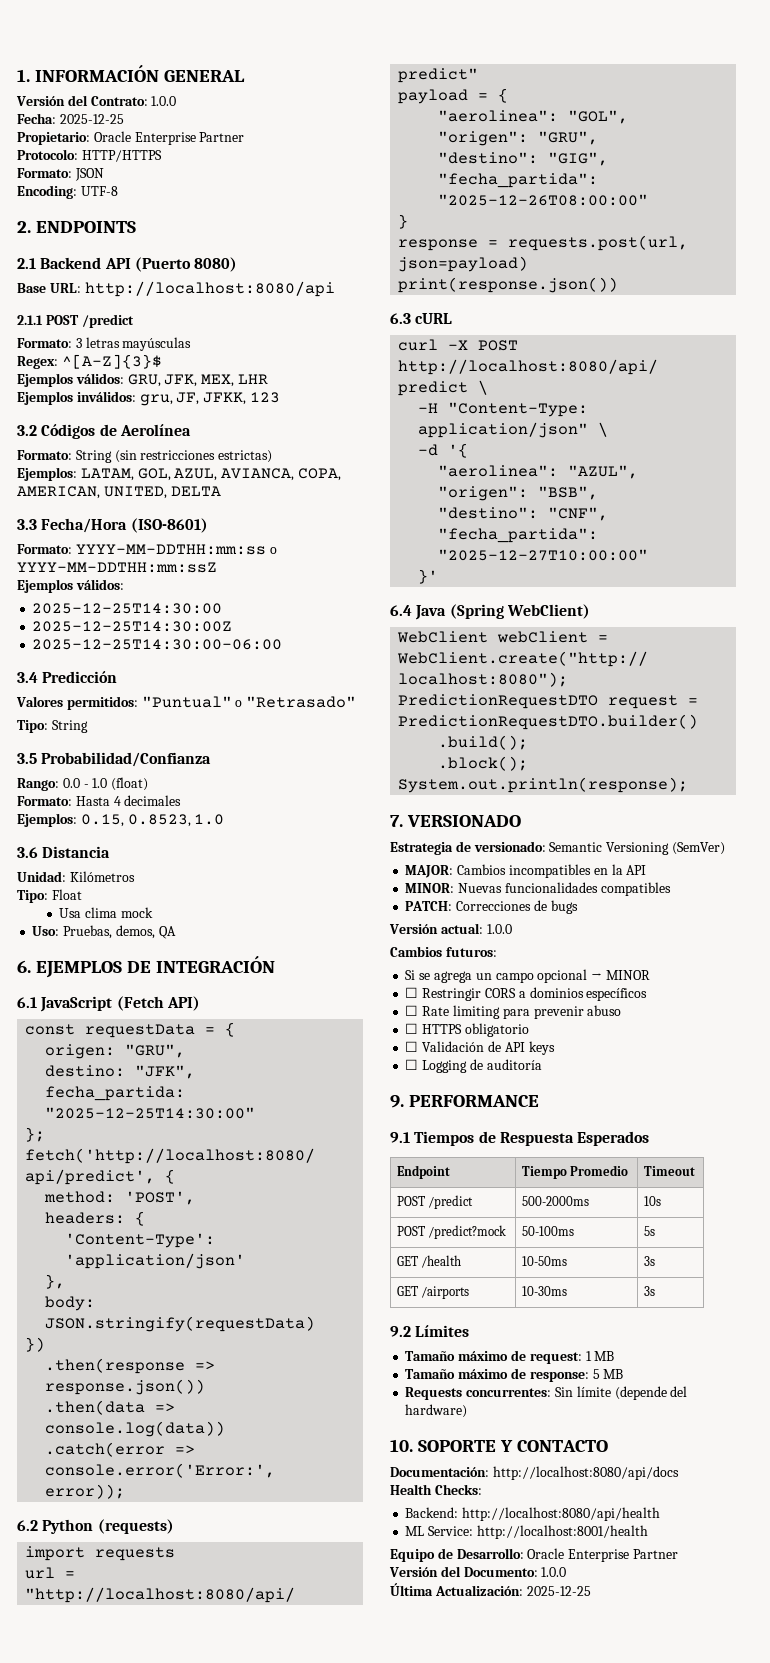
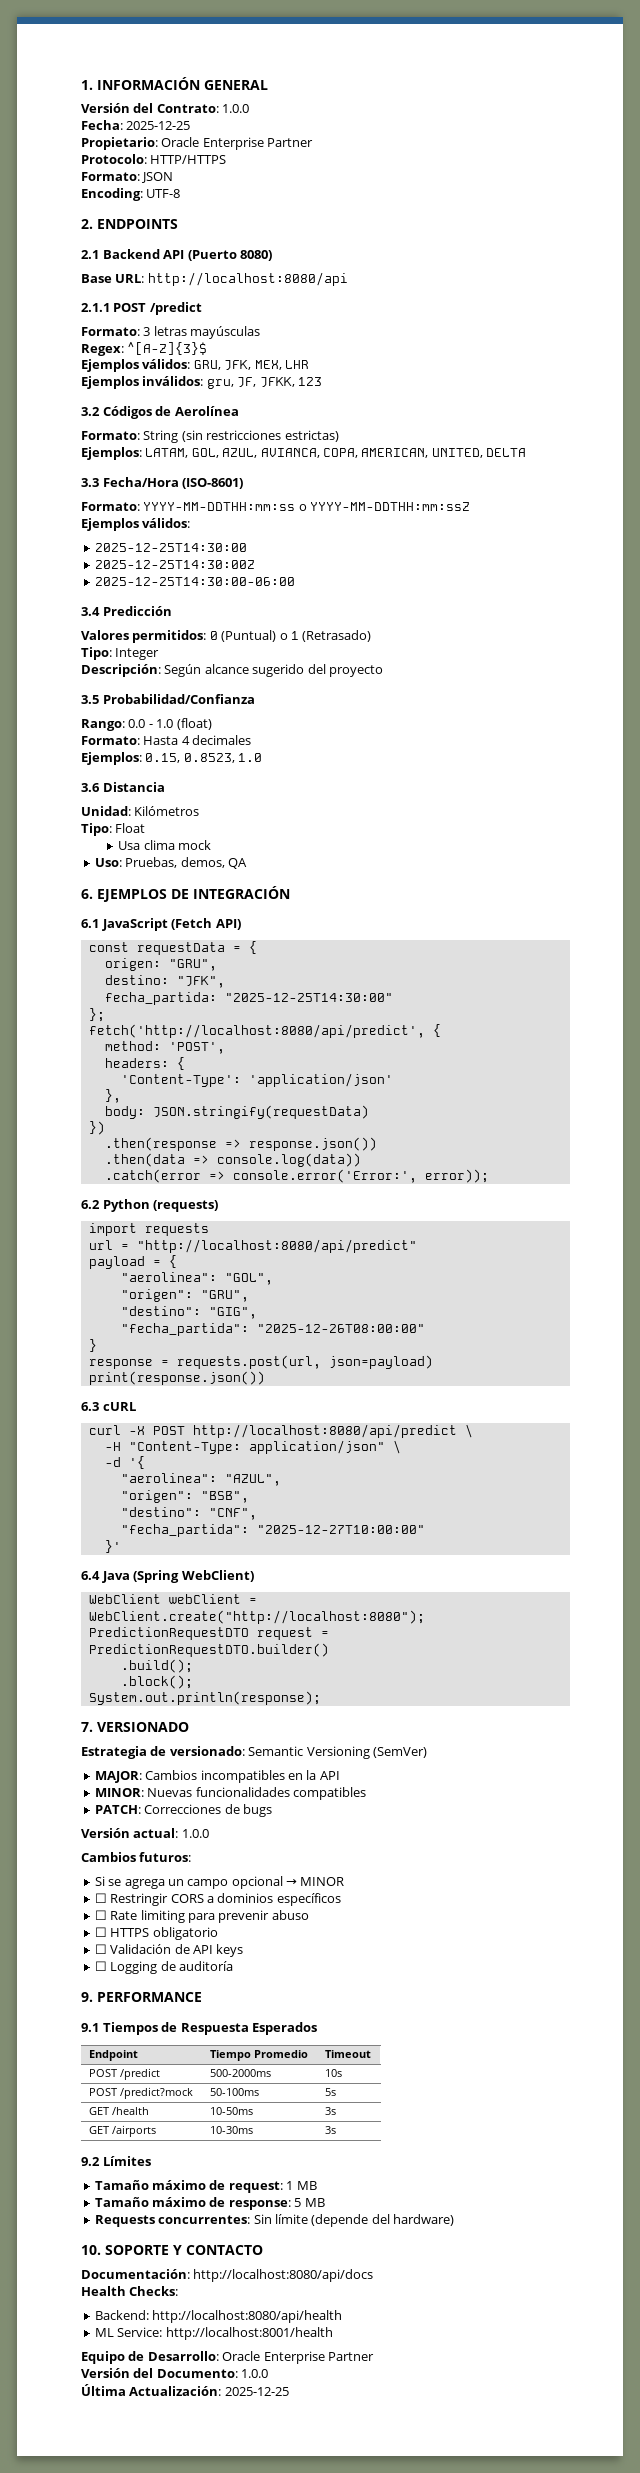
- Valores permitidos: "Puntual" o "Retrasado"
- Tipo: String
+ Valores permitidos: 0 (Puntual) o 1 (Retrasado)
+ Tipo: Integer
+ Descripción: Según alcance sugerido del proyecto

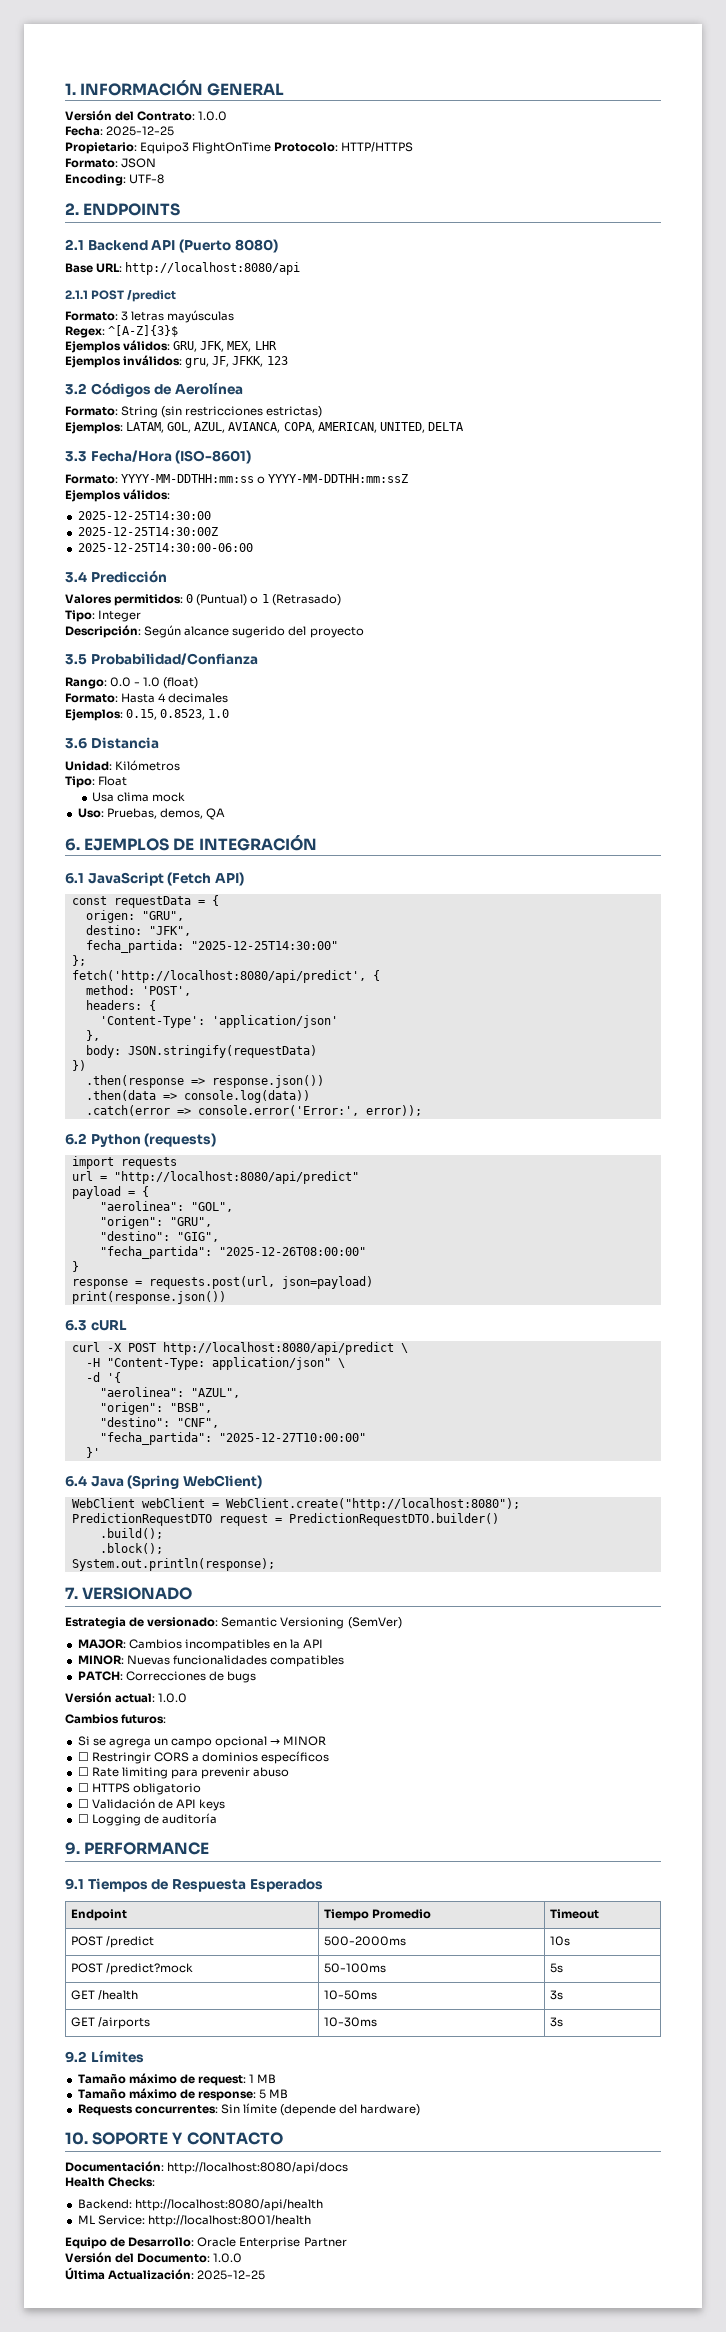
- Propietario: Oracle Enterprise Partner
- Protocolo: HTTP/HTTPS
+ Propietario: Equipo3 FlightOnTime Protocolo: HTTP/HTTPS

